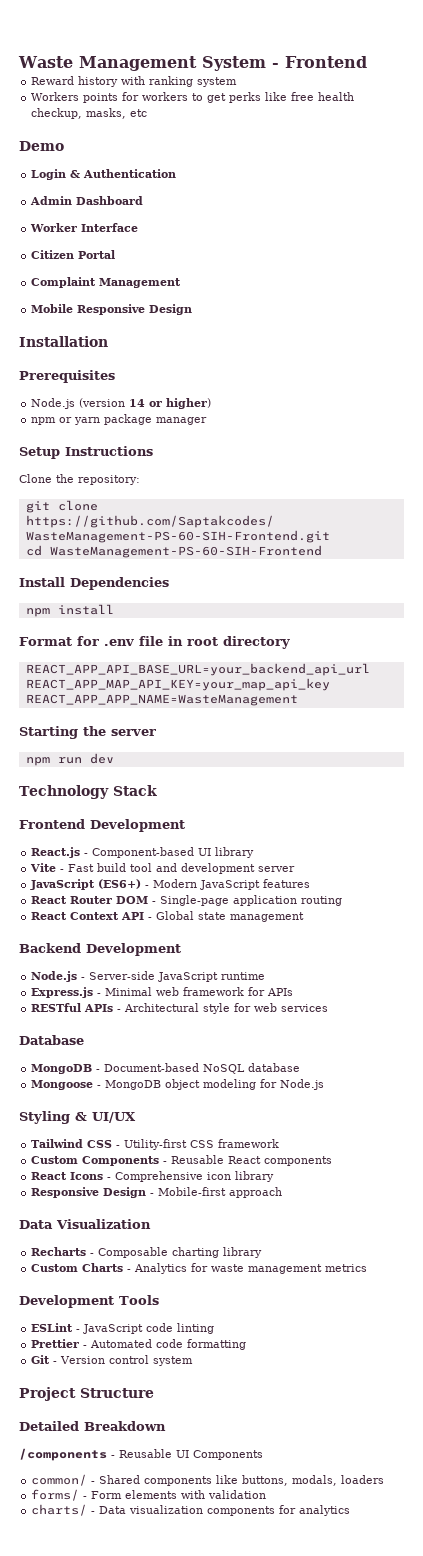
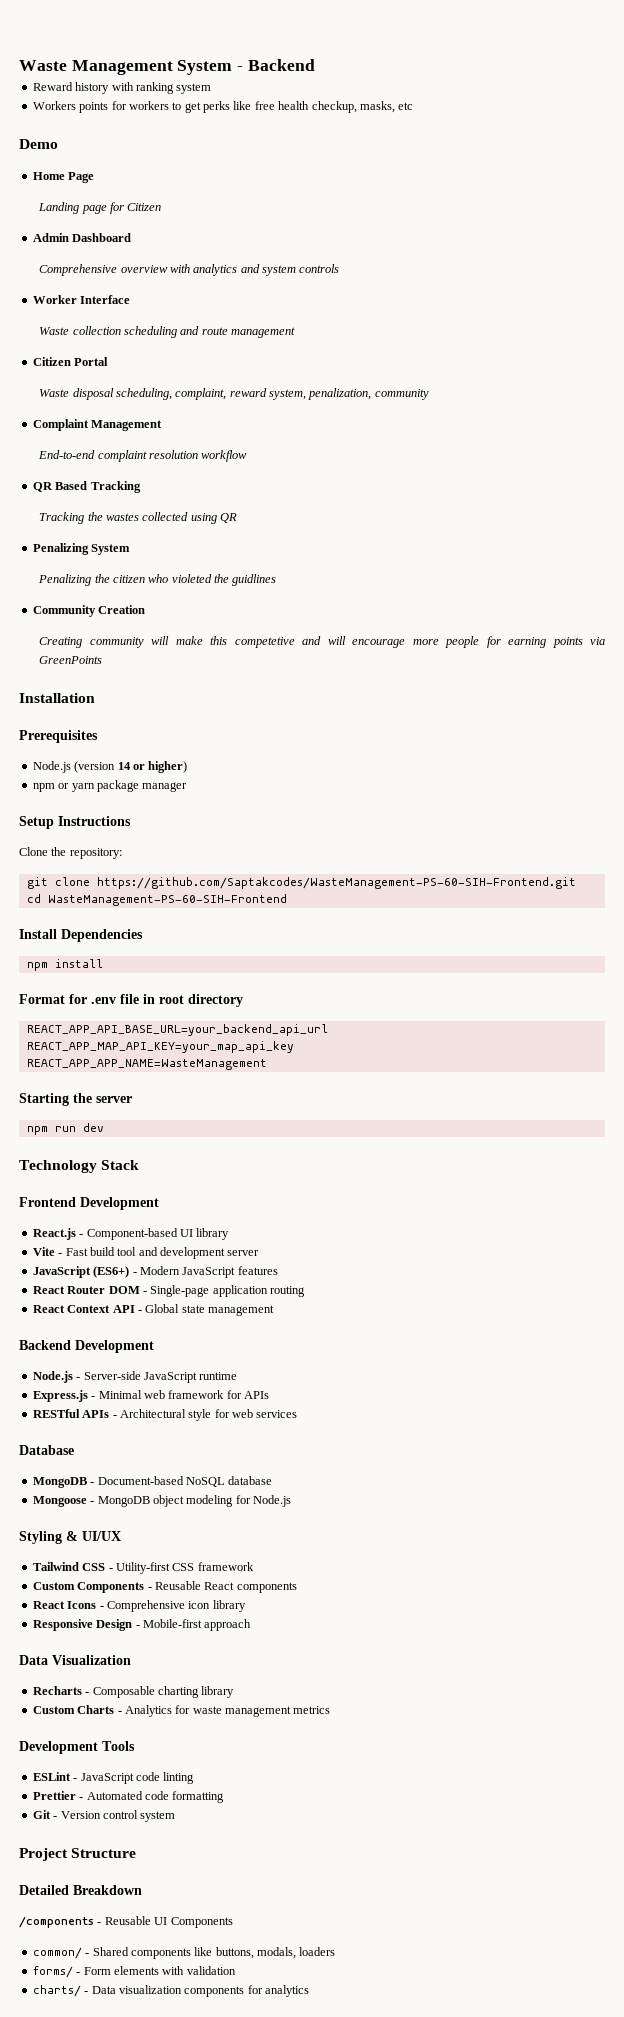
- Waste Management System - Frontend
+ Waste Management System - Backend
- Login & Authentication
+ Home Page
+ Landing page for Citizen
  Admin Dashboard
+ Comprehensive overview with analytics and system controls
  Worker Interface
+ Waste collection scheduling and route management
  Citizen Portal
+ Waste disposal scheduling, complaint, reward system, penalization, community
  Complaint Management
- Mobile Responsive Design
+ End-to-end complaint resolution workflow
+ QR Based Tracking
+ Tracking the wastes collected using QR
+ Penalizing System
+ Penalizing the citizen who violeted the guidlines
+ Community Creation
+ Creating community will make this competetive and will encourage more people for earning points via GreenPoints

